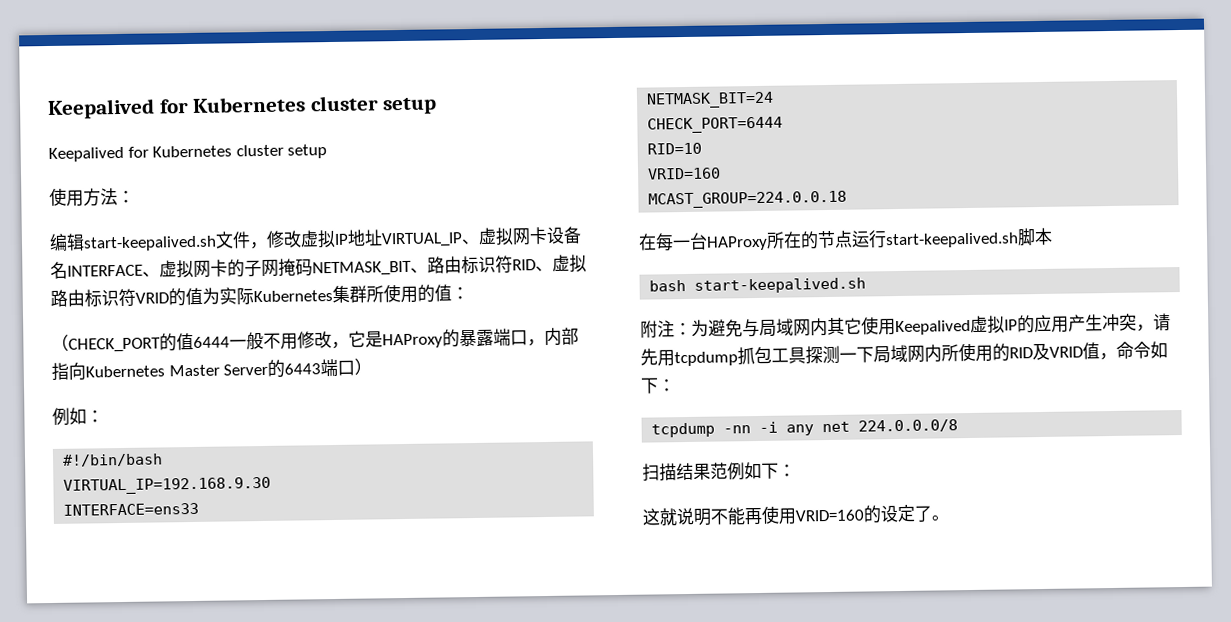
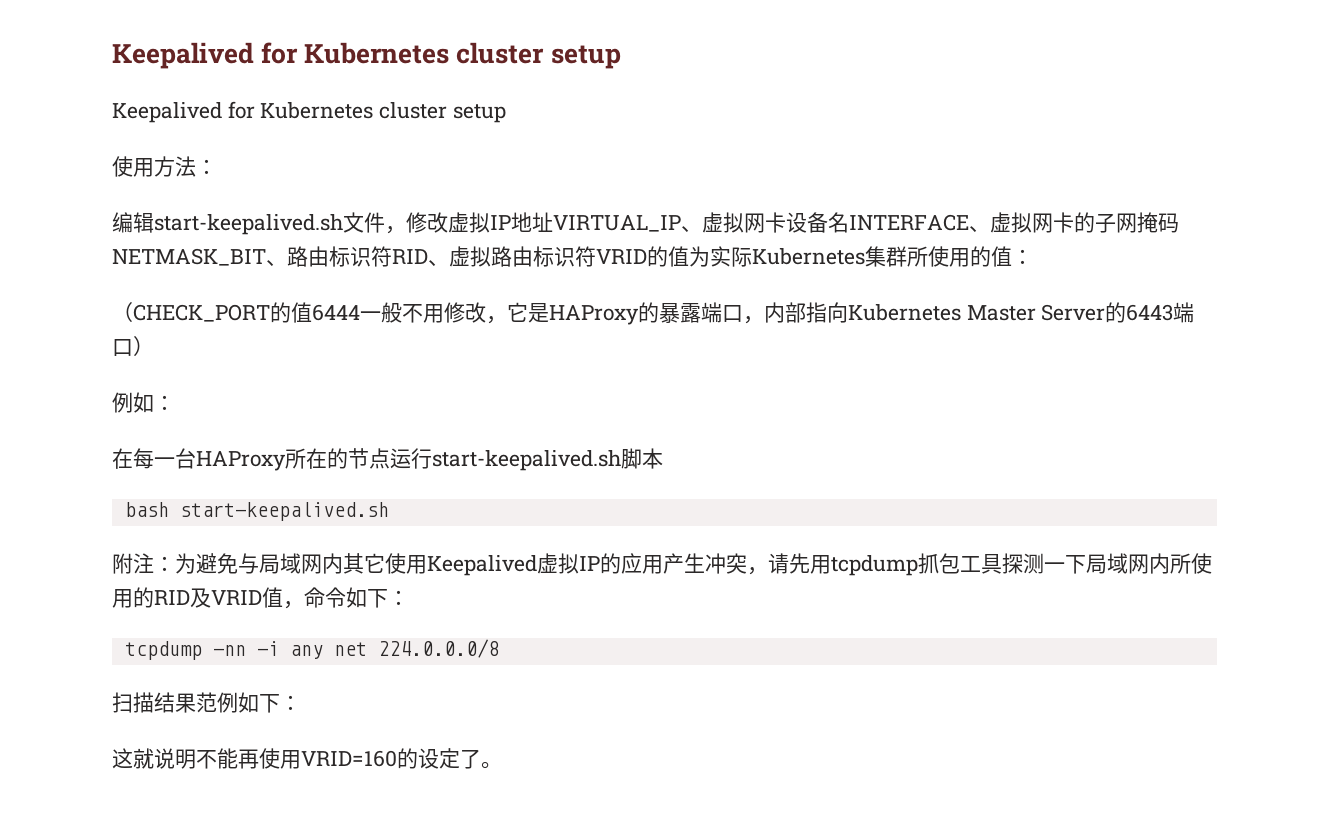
- #!/bin/bash
- VIRTUAL_IP=192.168.9.30
- INTERFACE=ens33
- NETMASK_BIT=24
- CHECK_PORT=6444
- RID=10
- VRID=160
- MCAST_GROUP=224.0.0.18

